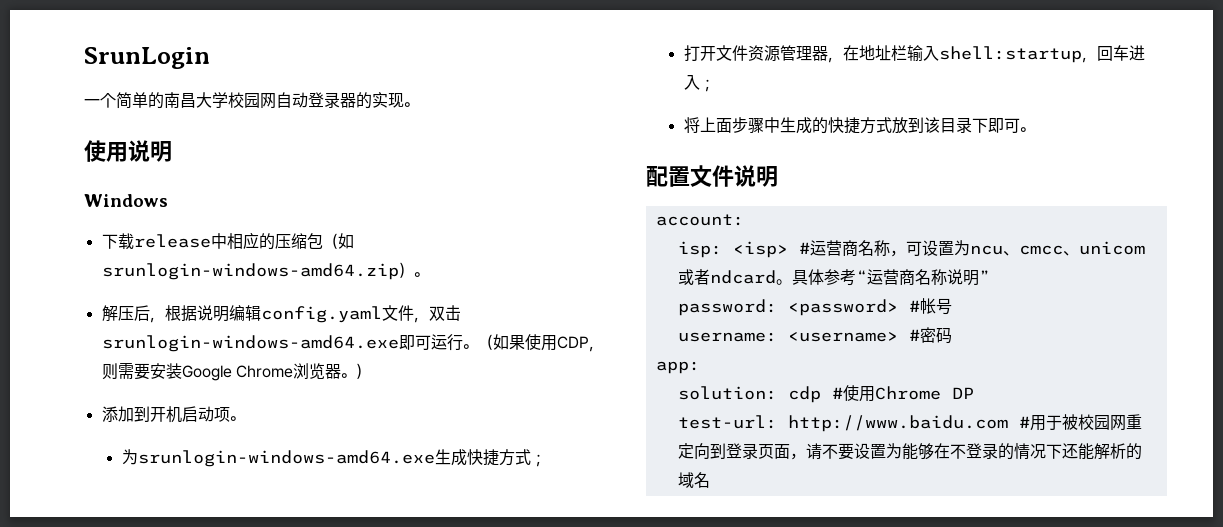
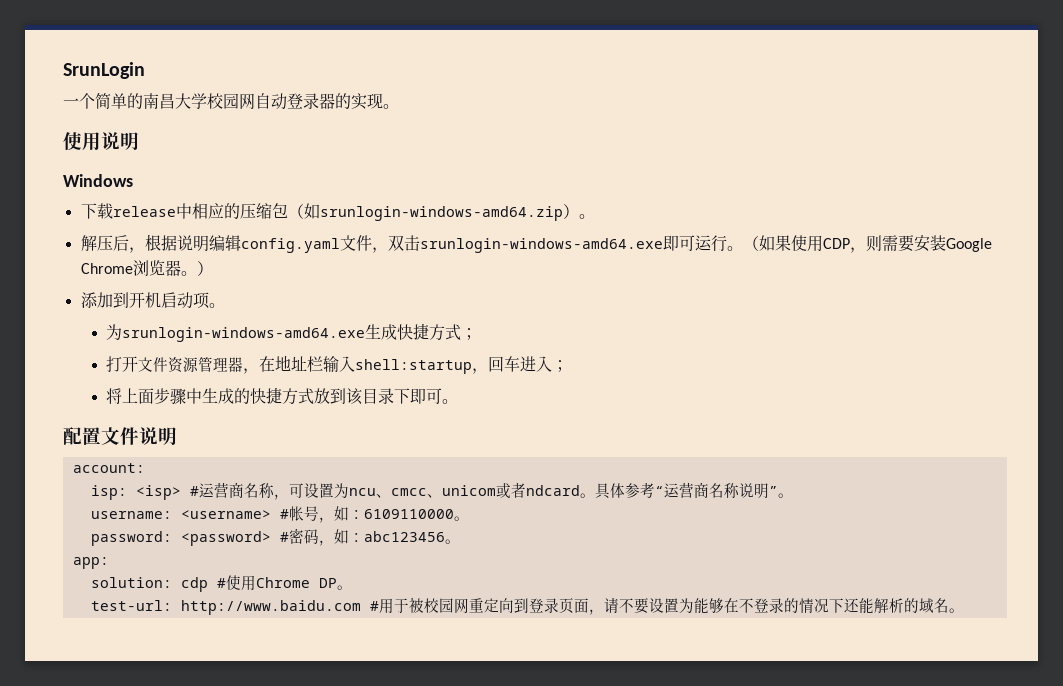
- 具体参考“运营商名称说明”
- password: <password> #帐号
- username: <username> #密码
+ 具体参考“运营商名称说明”。
+ username: <username> #帐号，如：6109110000。
+ password: <password> #密码，如：abc123456。
- solution: cdp #使用Chrome DP
+ solution: cdp #使用Chrome DP。
- test-url: http://www.baidu.com #用于被校园网重定向到登录页面，请不要设置为能够在不登录的情况下还能解析的域名
+ test-url: http://www.baidu.com #用于被校园网重定向到登录页面，请不要设置为能够在不登录的情况下还能解析的域名。

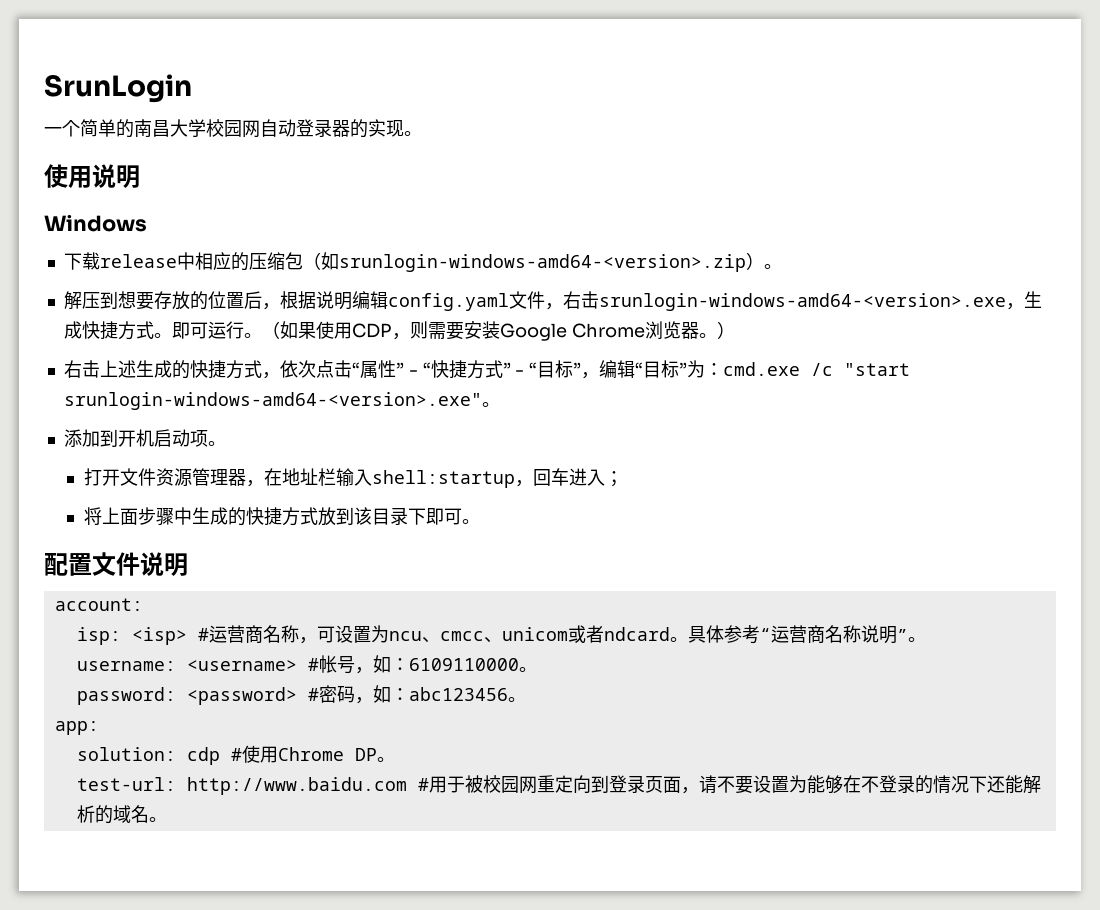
- 下载release中相应的压缩包（如srunlogin-windows-amd64.zip）。
+ 下载release中相应的压缩包（如srunlogin-windows-amd64-<version>.zip）。
- 解压后，根据说明编辑config.yaml文件，双击srunlogin-windows-amd64.exe即可运行。
+ 解压到想要存放的位置后，根据说明编辑config.yaml文件，右击srunlogin-windows-amd64-<version>.exe，生成快捷方式。即可运行。
+ 右击上述生成的快捷方式，依次点击“属性” - “快捷方式” - “目标”，编辑“目标”为：cmd.exe /c "start srunlogin-windows-amd64-<version>.exe"。
- 为srunlogin-windows-amd64.exe生成快捷方式；

